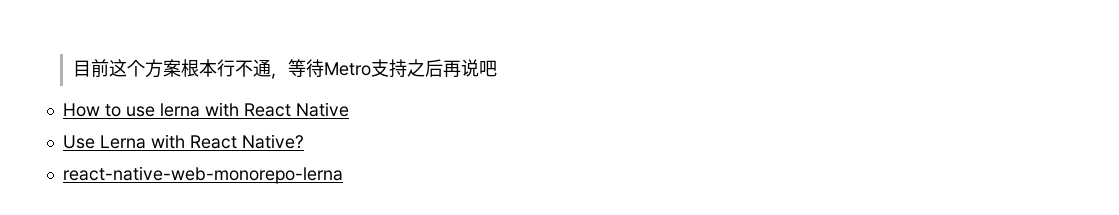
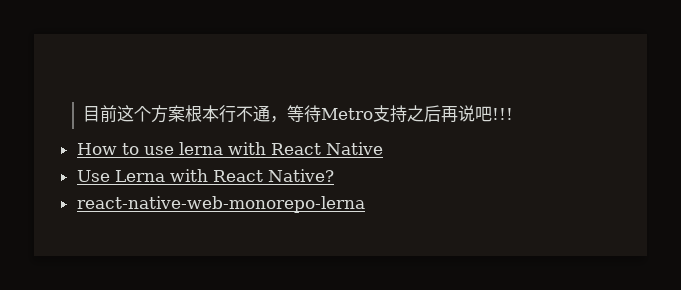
- 目前这个方案根本行不通，等待Metro支持之后再说吧
+ 目前这个方案根本行不通，等待Metro支持之后再说吧!!!

